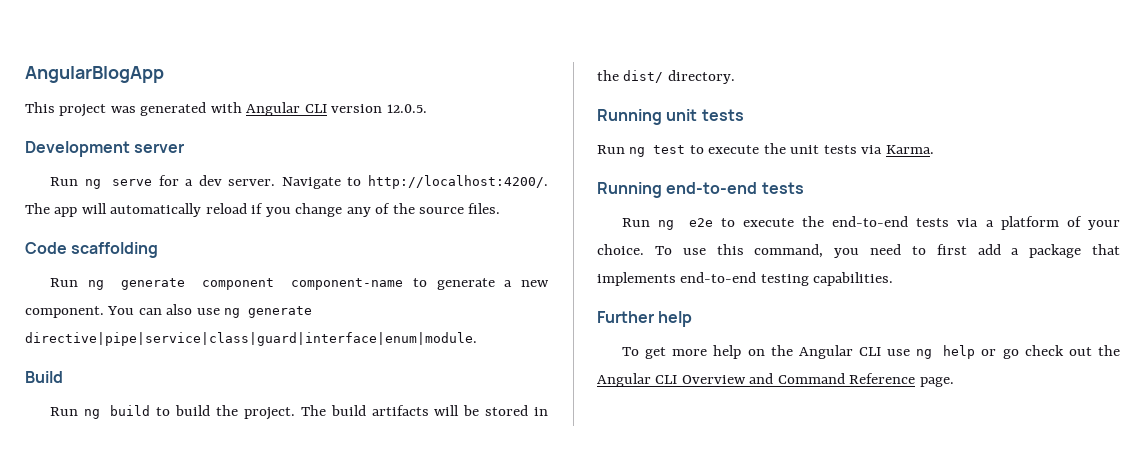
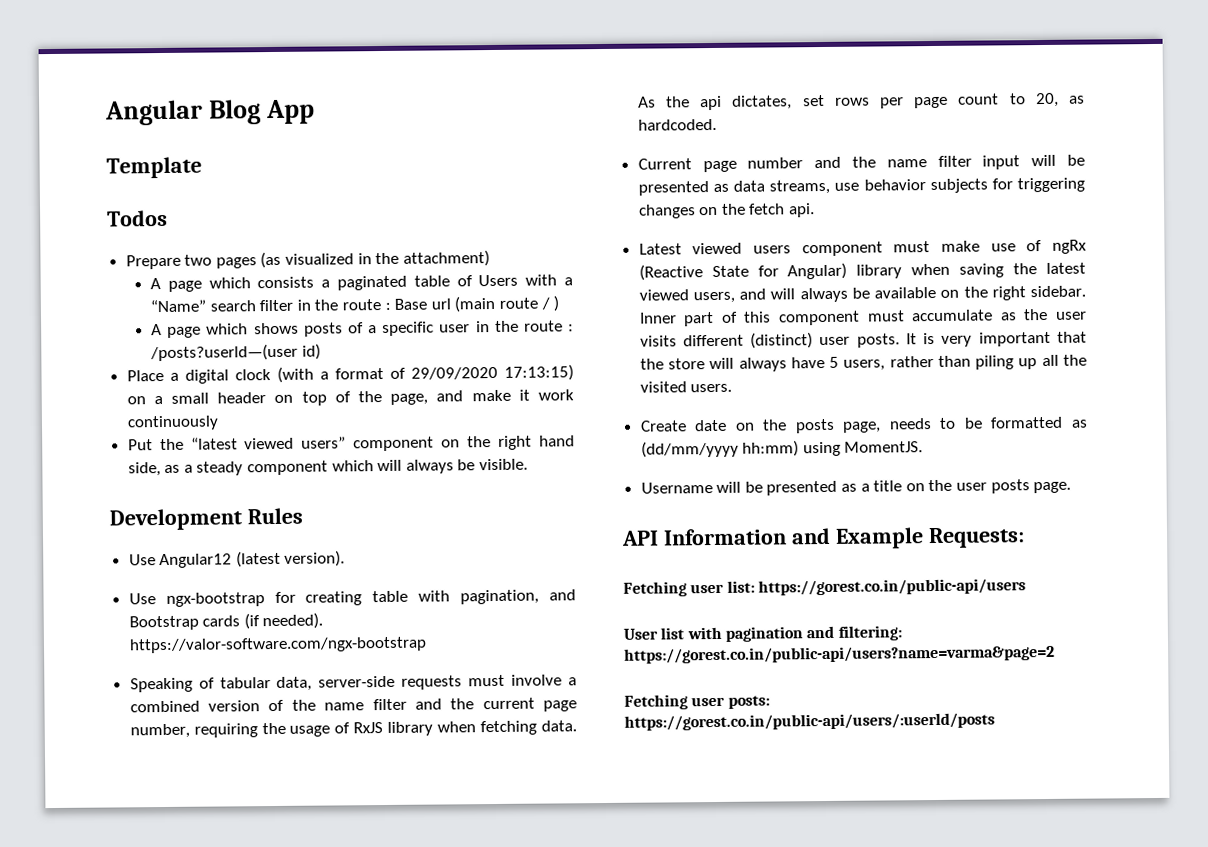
- AngularBlogApp
- This project was generated with Angular CLI version 12.0.5.
- Development server
- Run ng serve for a dev server. Navigate to http://localhost:4200/. The app will automatically reload if you change any of the source files.
- Code scaffolding
- Run ng generate component component-name to generate a new component. You can also use ng generate directive|pipe|service|class|guard|interface|enum|module.
- Build
- Run ng build to build the project. The build artifacts will be stored in the dist/ directory.
- Running unit tests
- Run ng test to execute the unit tests via Karma.
- Running end-to-end tests
- Run ng e2e to execute the end-to-end tests via a platform of your choice. To use this command, you need to first add a package that implements end-to-end testing capabilities.
- Further help
- To get more help on the Angular CLI use ng help or go check out the Angular CLI Overview and Command Reference page.
+ Angular Blog App
+ Template
+ Todos
+ Prepare two pages (as visualized in the attachment)
+ A page which consists a paginated table of Users with a “Name” search filter in the route : Base url (main route / )
+ A page which shows posts of a specific user in the route : /posts?userld—(user id)
+ Place a digital clock (with a format of 29/09/2020 17:13:15) on a small header on top of the page, and make it work continuously
+ Put the “latest viewed users” component on the right hand side, as a steady component which will always be visible.
+ Development Rules
+ Use Angular12 (latest version).
+ Use ngx-bootstrap for creating table with pagination, and Bootstrap cards (if needed). https://valor-software.com/ngx-bootstrap
+ Speaking of tabular data, server-side requests must involve a combined version of the name filter and the current page number, requiring the usage of RxJS library when fetching data. As the api dictates, set rows per page count to 20, as hardcoded.
+ Current page number and the name filter input will be presented as data streams, use behavior subjects for triggering changes on the fetch api.
+ Latest viewed users component must make use of ngRx (Reactive State for Angular) library when saving the latest viewed users, and will always be available on the right sidebar. Inner part of this component must accumulate as the user visits different (distinct) user posts. It is very important that the store will always have 5 users, rather than piling up all the visited users.
+ Create date on the posts page, needs to be formatted as (dd/mm/yyyy hh:mm) using MomentJS.
+ Username will be presented as a title on the user posts page.
+ API Information and Example Requests:
+ Fetching user list: https://gorest.co.in/public-api/users
+ User list with pagination and filtering: https://gorest.co.in/public-api/users?name=varma&page=2
+ Fetching user posts: https://gorest.co.in/public-api/users/:userld/posts

